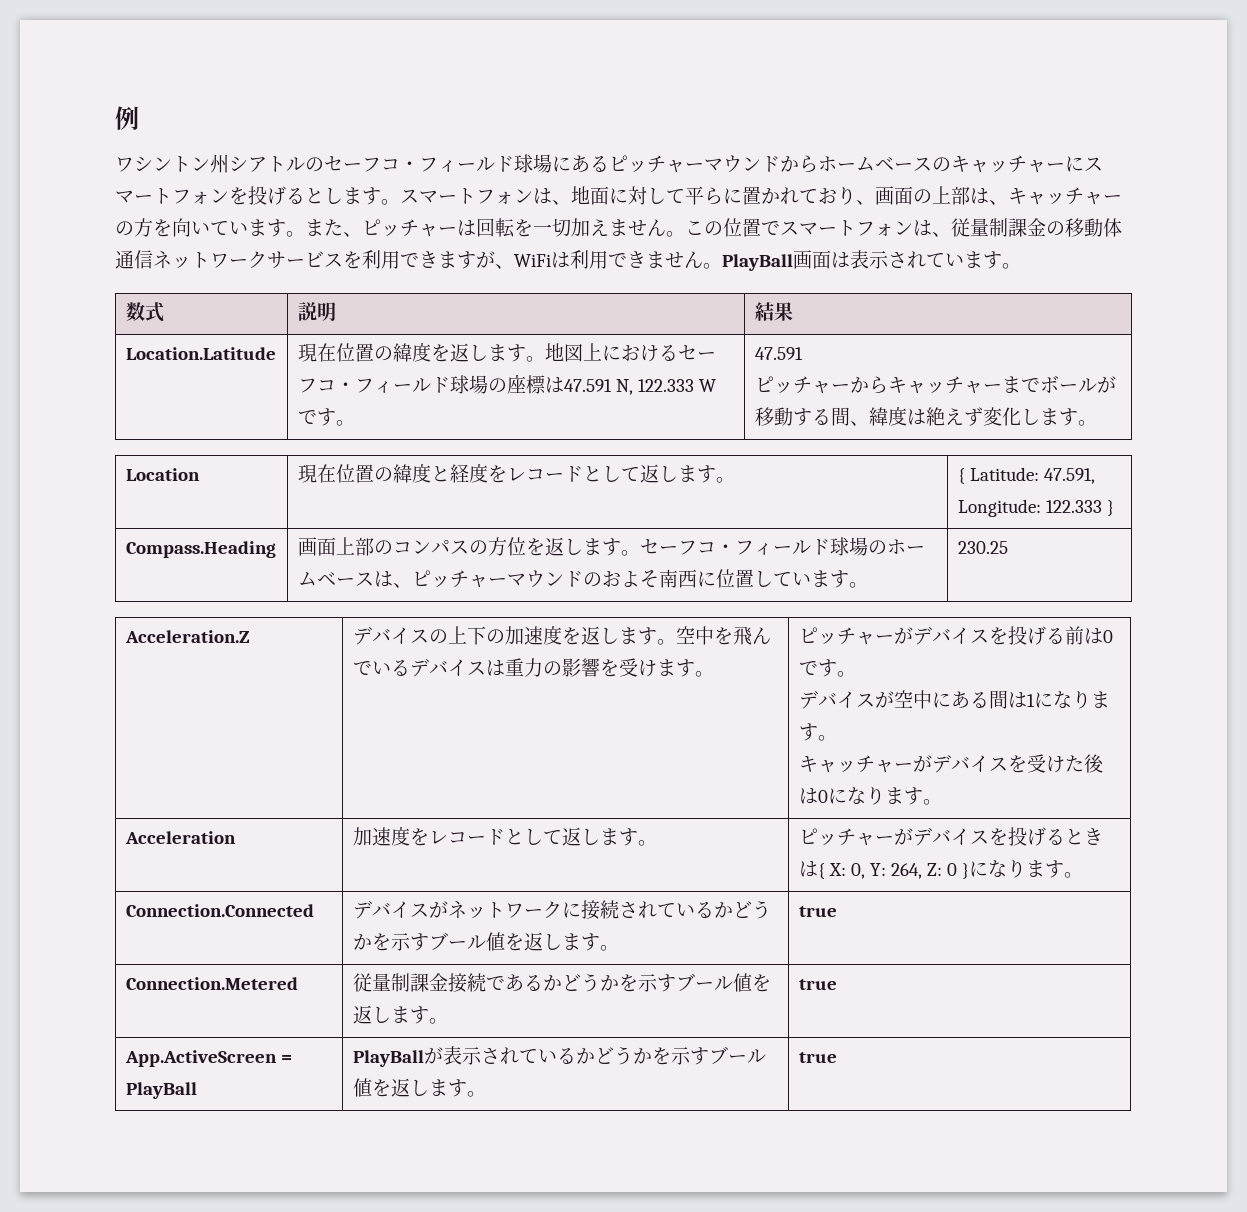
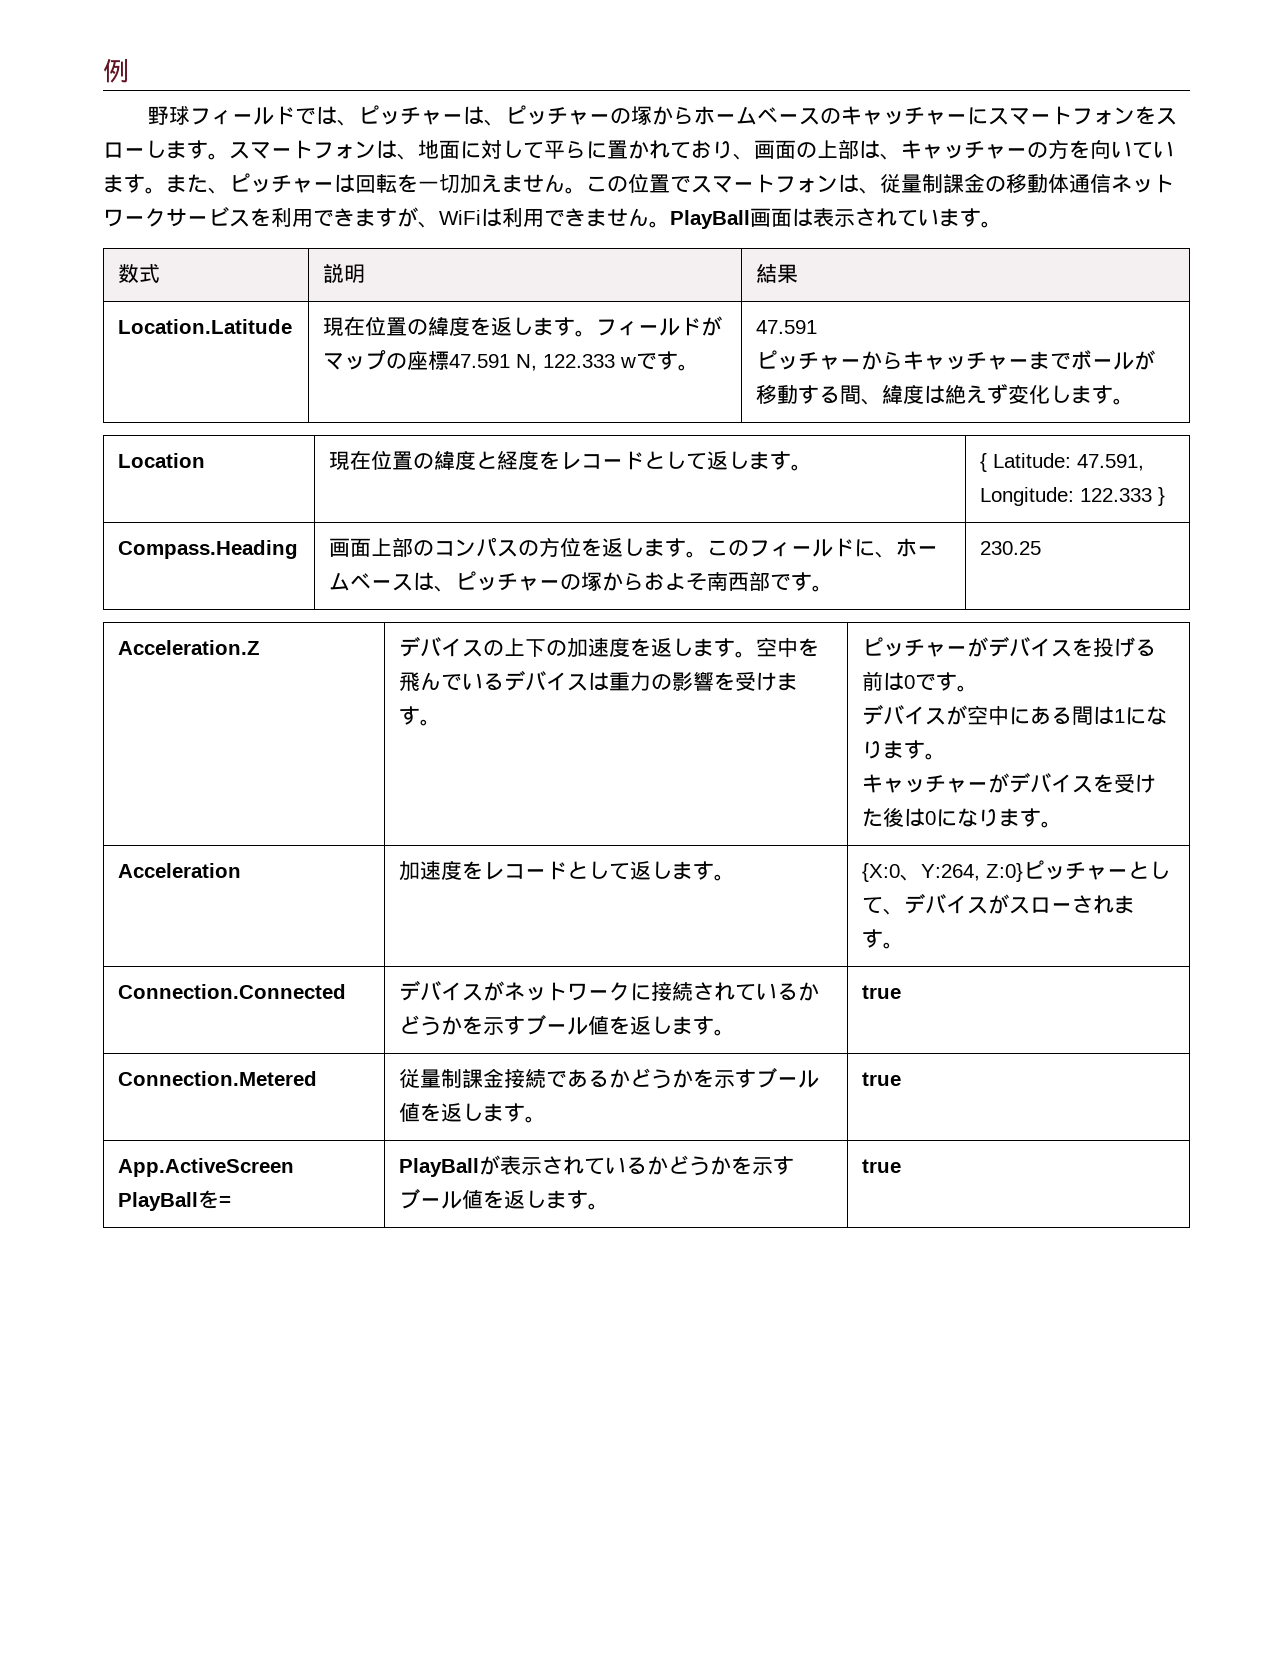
- ワシントン州シアトルのセーフコ・フィールド球場にあるピッチャーマウンドからホームベースのキャッチャーにスマートフォンを投げるとします。
+ 野球フィールドでは、ピッチャーは、ピッチャーの塚からホームベースのキャッチャーにスマートフォンをスローします。
- 地図上におけるセーフコ・フィールド球場の座標は47.591 N, 122.333 Wです。
+ フィールドがマップの座標47.591 N, 122.333 wです。
- Compass.Heading | 画面上部のコンパスの方位を返します。セーフコ・フィールド球場のホームベースは、ピッチャーマウンドのおよそ南西に位置しています。 | 230.25
+ Compass.Heading | 画面上部のコンパスの方位を返します。このフィールドに、ホームベースは、ピッチャーの塚からおよそ南西部です。 | 230.25
- Acceleration | 加速度をレコードとして返します。 | ピッチャーがデバイスを投げるときは{ X: 0, Y: 264, Z: 0 }になります。
+ Acceleration | 加速度をレコードとして返します。 | {X:0、Y:264, Z:0}ピッチャーとして、デバイスがスローされます。
- App.ActiveScreen = PlayBall | PlayBallが表示されているかどうかを示すブール値を返します。 | true
+ App.ActiveScreen PlayBallを= | PlayBallが表示されているかどうかを示すブール値を返します。 | true

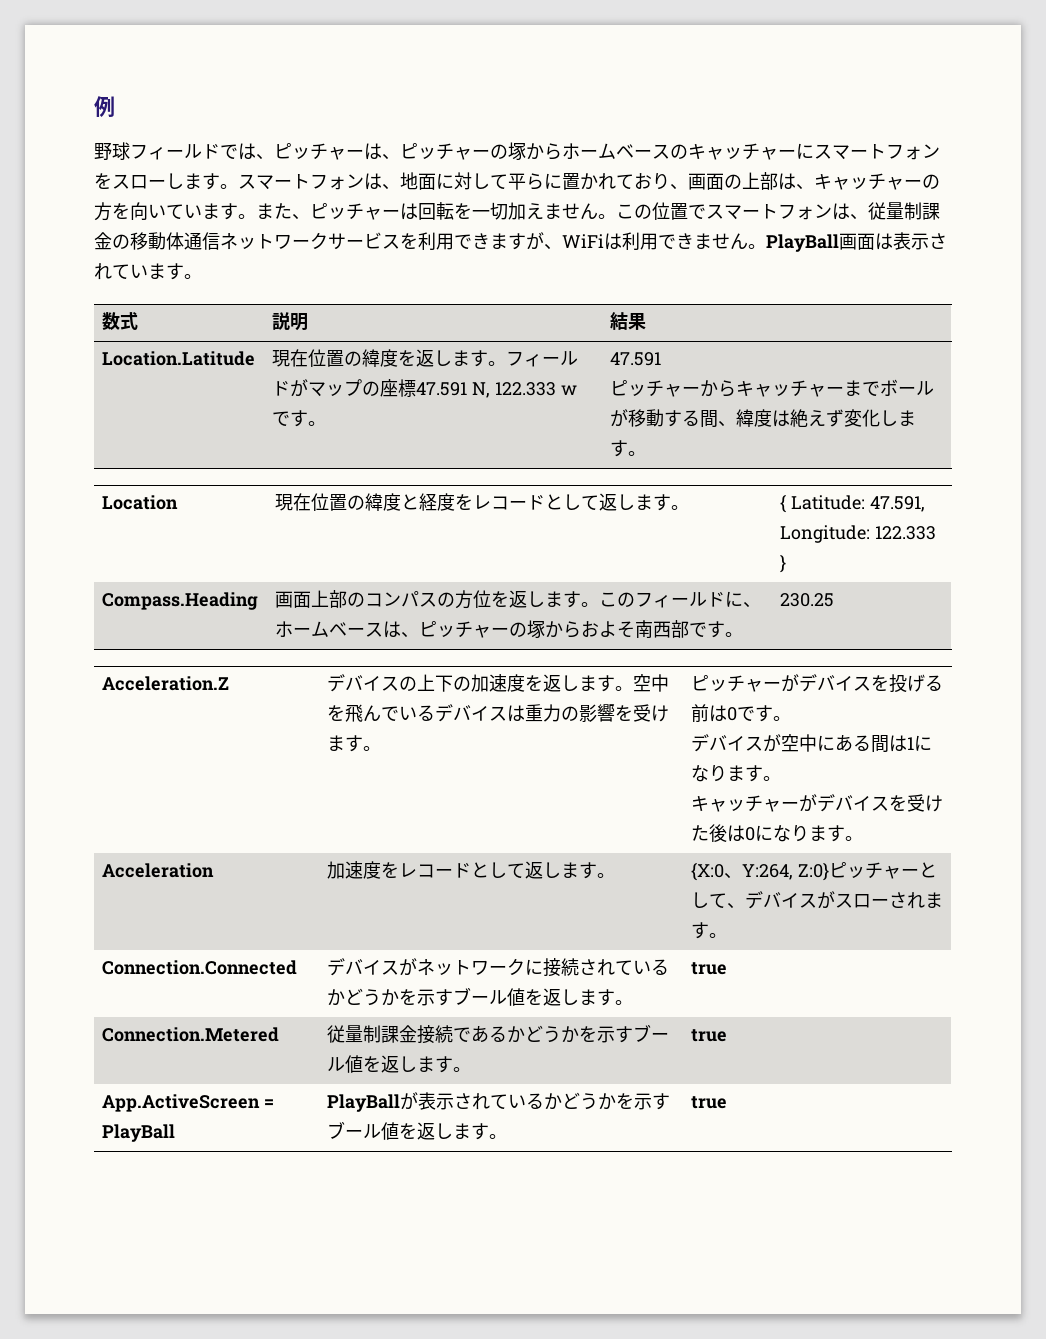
- App.ActiveScreen PlayBallを= | PlayBallが表示されているかどうかを示すブール値を返します。 | true
+ App.ActiveScreen = PlayBall | PlayBallが表示されているかどうかを示すブール値を返します。 | true

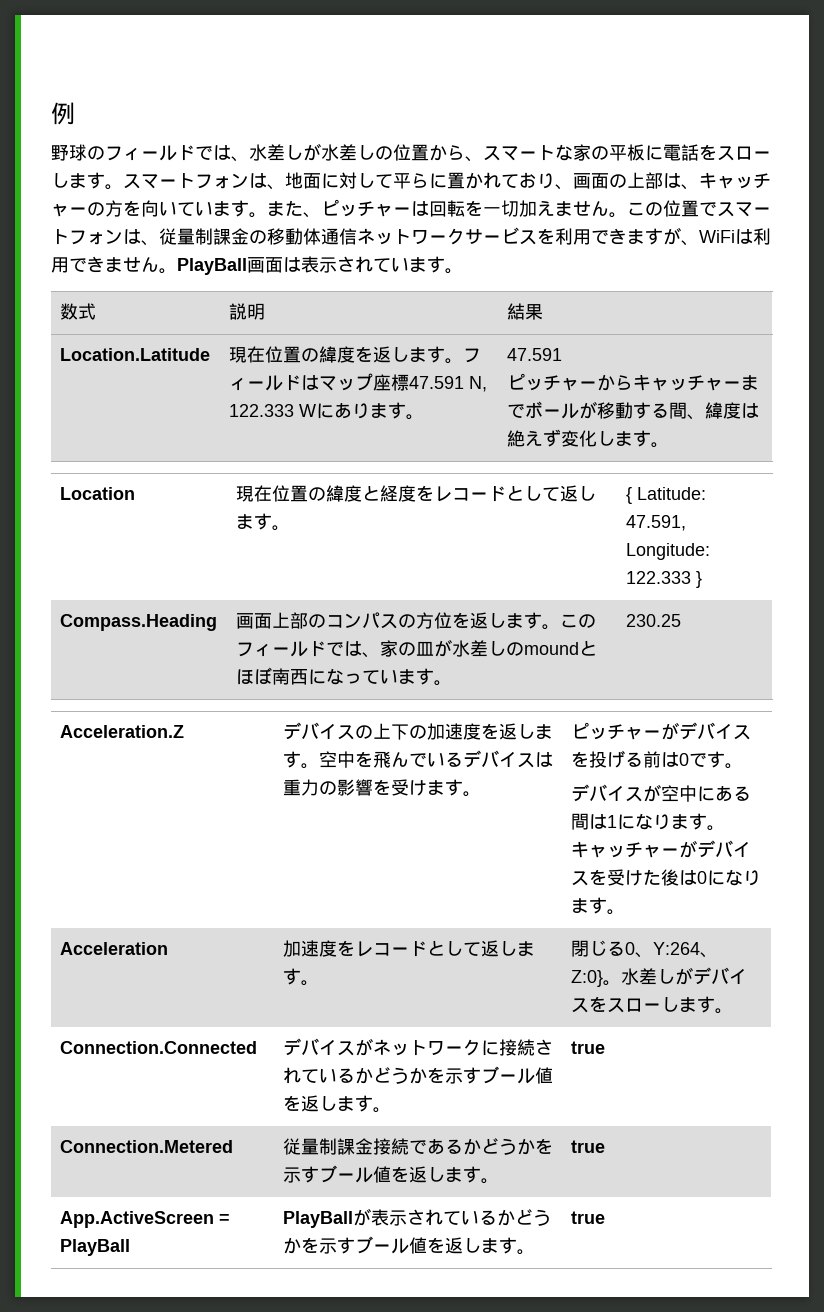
- 野球フィールドでは、ピッチャーは、ピッチャーの塚からホームベースのキャッチャーにスマートフォンをスローします。
+ 野球のフィールドでは、水差しが水差しの位置から、スマートな家の平板に電話をスローします。
- Location.Latitude | 現在位置の緯度を返します。フィールドがマップの座標47.591 N, 122.333 wです。 | 47.591
+ Location.Latitude | 現在位置の緯度を返します。フィールドはマップ座標47.591 N, 122.333 Wにあります。 | 47.591
- Compass.Heading | 画面上部のコンパスの方位を返します。このフィールドに、ホームベースは、ピッチャーの塚からおよそ南西部です。 | 230.25
+ Compass.Heading | 画面上部のコンパスの方位を返します。このフィールドでは、家の皿が水差しのmoundとほぼ南西になっています。 | 230.25
- Acceleration | 加速度をレコードとして返します。 | {X:0、Y:264, Z:0}ピッチャーとして、デバイスがスローされます。
+ Acceleration | 加速度をレコードとして返します。 | 閉じる0、Y:264、Z:0}。水差しがデバイスをスローします。

